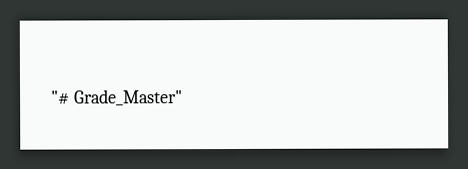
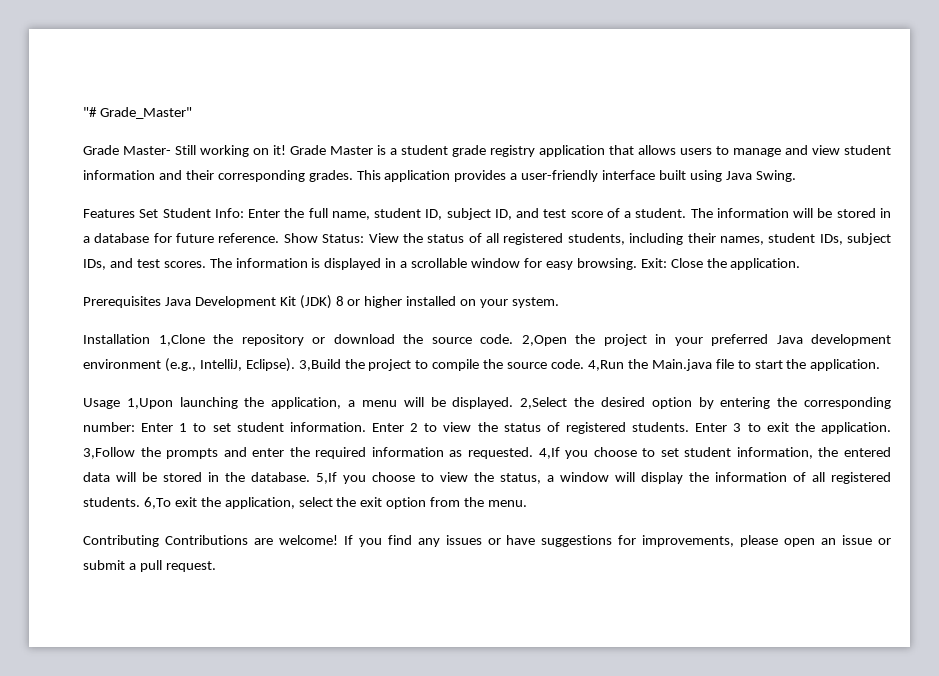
+ Grade Master- Still working on it! Grade Master is a student grade registry application that allows users to manage and view student information and their corresponding grades. This application provides a user-friendly interface built using Java Swing.
+ Features Set Student Info: Enter the full name, student ID, subject ID, and test score of a student. The information will be stored in a database for future reference. Show Status: View the status of all registered students, including their names, student IDs, subject IDs, and test scores. The information is displayed in a scrollable window for easy browsing. Exit: Close the application.
+ Prerequisites Java Development Kit (JDK) 8 or higher installed on your system.
+ Installation 1,Clone the repository or download the source code. 2,Open the project in your preferred Java development environment (e.g., IntelliJ, Eclipse). 3,Build the project to compile the source code. 4,Run the Main.java file to start the application.
+ Usage 1,Upon launching the application, a menu will be displayed. 2,Select the desired option by entering the corresponding number: Enter 1 to set student information. Enter 2 to view the status of registered students. Enter 3 to exit the application. 3,Follow the prompts and enter the required information as requested. 4,If you choose to set student information, the entered data will be stored in the database. 5,If you choose to view the status, a window will display the information of all registered students. 6,To exit the application, select the exit option from the menu.
+ Contributing Contributions are welcome! If you find any issues or have suggestions for improvements, please open an issue or submit a pull request.

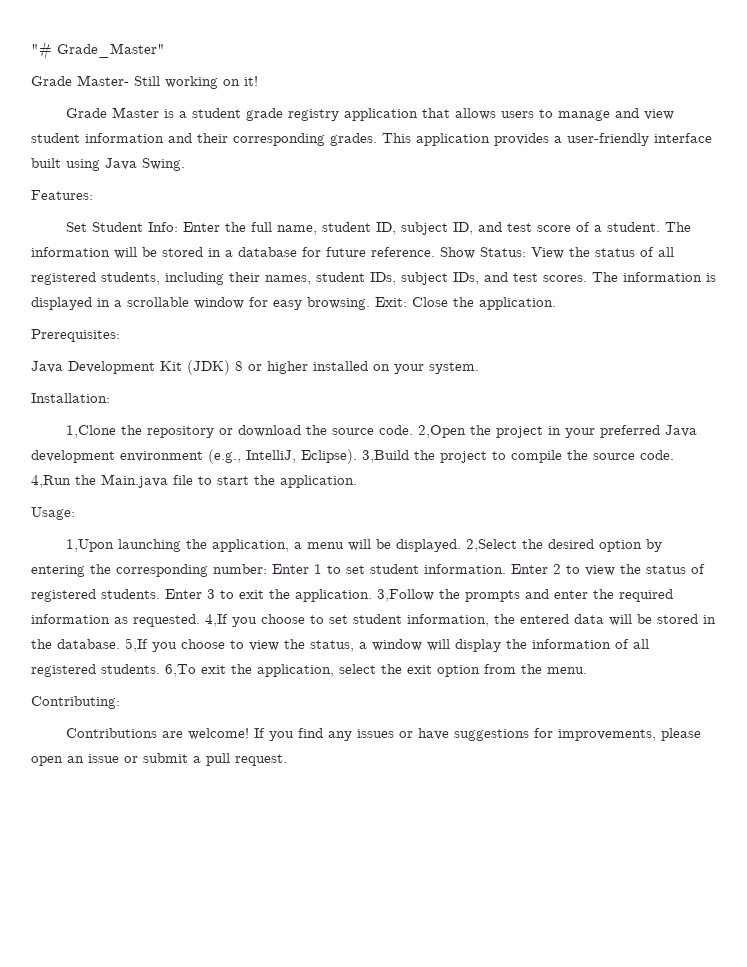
- Grade Master- Still working on it! Grade Master is a student grade registry application that allows users to manage and view student information and their corresponding grades.
+ Grade Master- Still working on it!
+ Grade Master is a student grade registry application that allows users to manage and view student information and their corresponding grades.
- Features Set Student Info: Enter the full name, student ID, subject ID, and test score of a student.
+ Features:
+ Set Student Info: Enter the full name, student ID, subject ID, and test score of a student.
- Prerequisites Java Development Kit (JDK) 8 or higher installed on your system.
+ Prerequisites:
+ Java Development Kit (JDK) 8 or higher installed on your system.
- Installation 1,Clone the repository or download the source code.
+ Installation:
+ 1,Clone the repository or download the source code.
- Usage 1,Upon launching the application, a menu will be displayed.
+ Usage:
+ 1,Upon launching the application, a menu will be displayed.
- Contributing Contributions are welcome!
+ Contributing:
+ Contributions are welcome!

